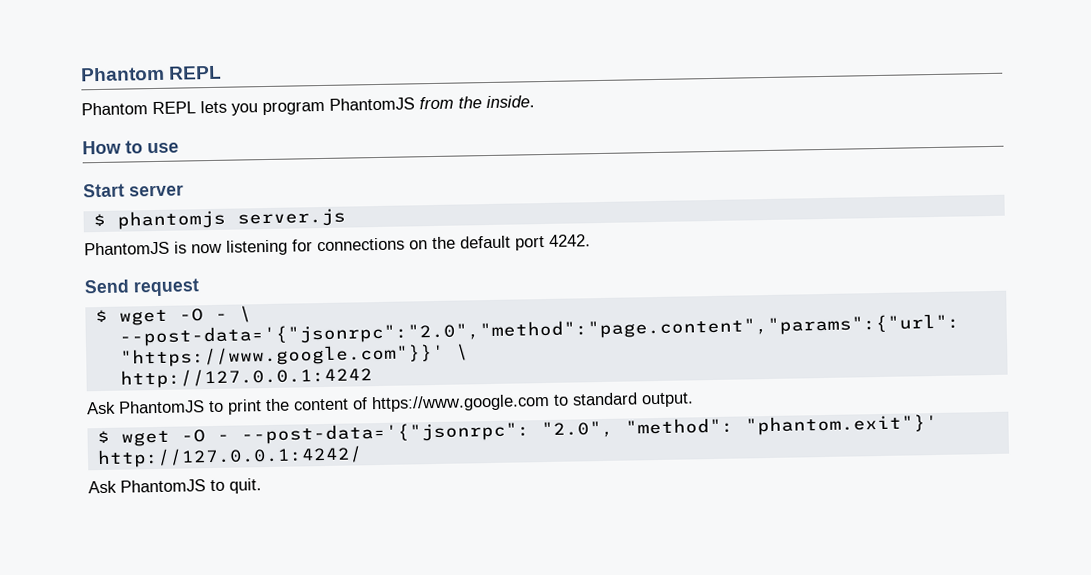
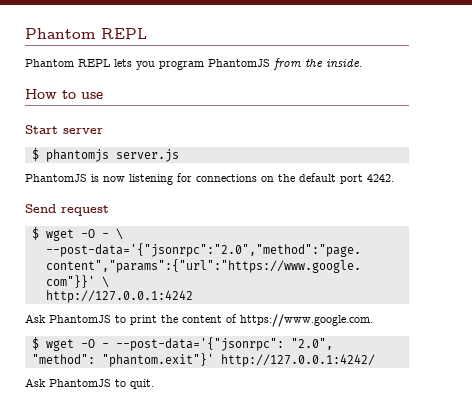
- Ask PhantomJS to print the content of https://www.google.com to standard output.
+ Ask PhantomJS to print the content of https://www.google.com.

